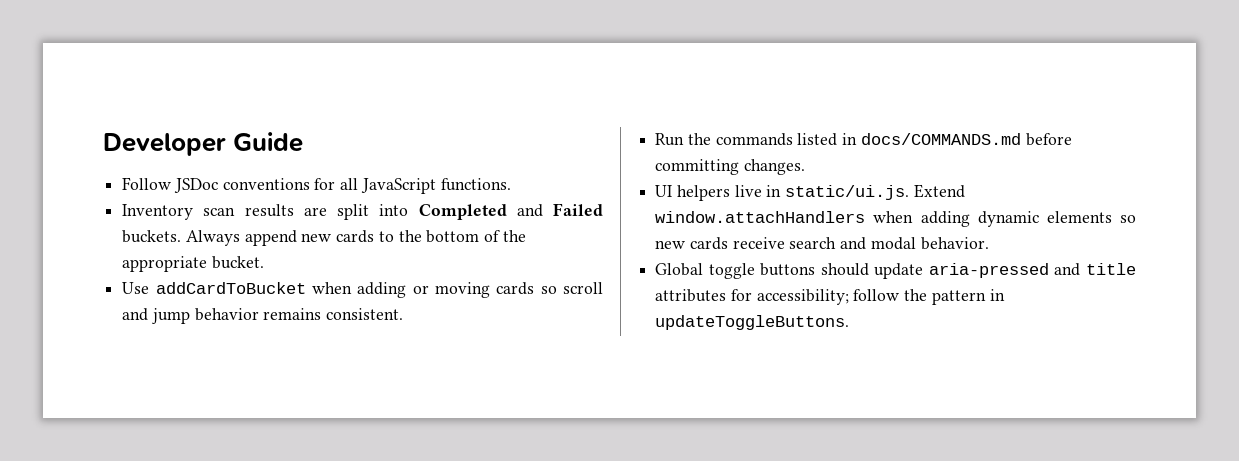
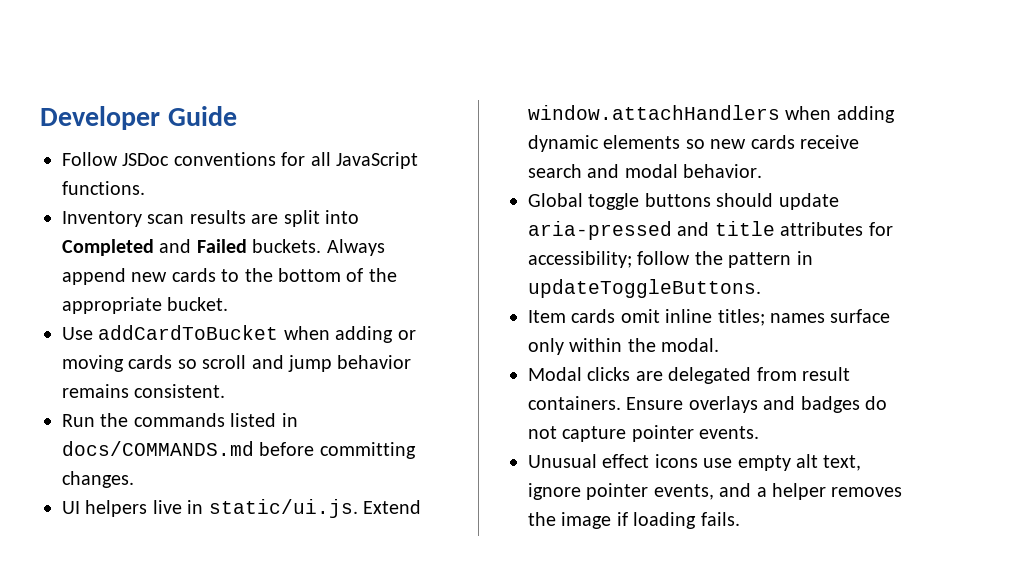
+ Item cards omit inline titles; names surface only within the modal.
+ Modal clicks are delegated from result containers. Ensure overlays and badges do not capture pointer events.
+ Unusual effect icons use empty alt text, ignore pointer events, and a helper removes the image if loading fails.

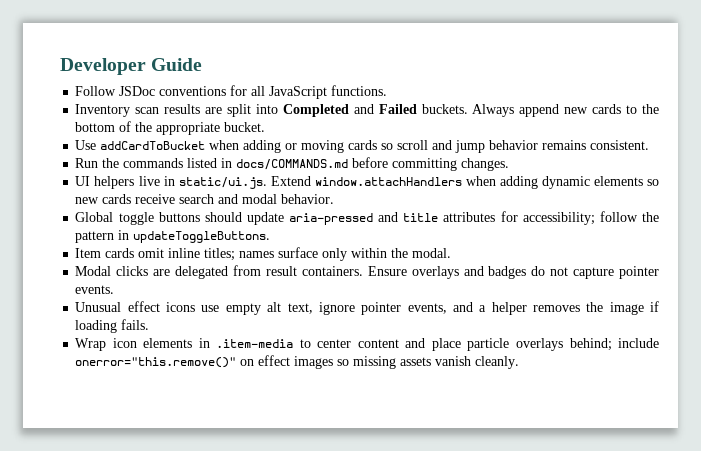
+ Wrap icon elements in .item-media to center content and place particle overlays behind; include onerror="this.remove()" on effect images so missing assets vanish cleanly.

